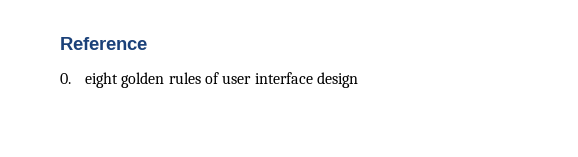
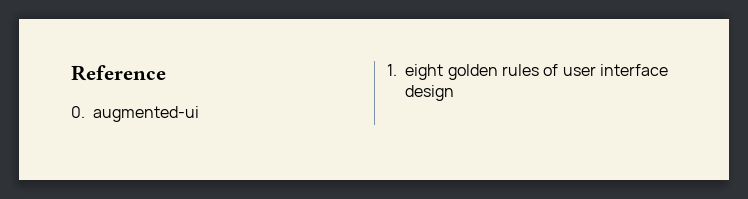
- 0. eight golden rules of user interface design
+ 0. augmented-ui
+ 1. eight golden rules of user interface design

